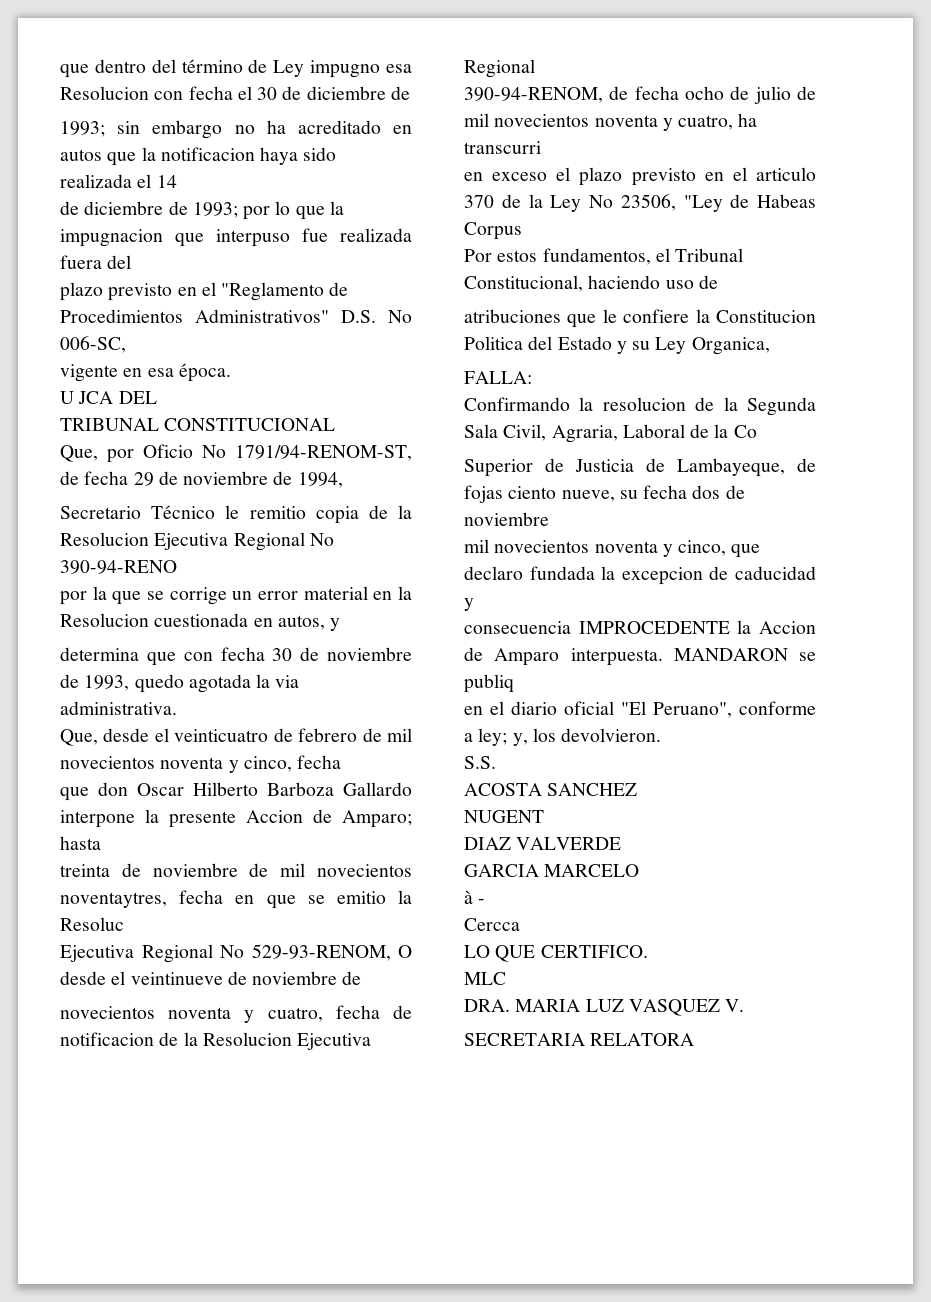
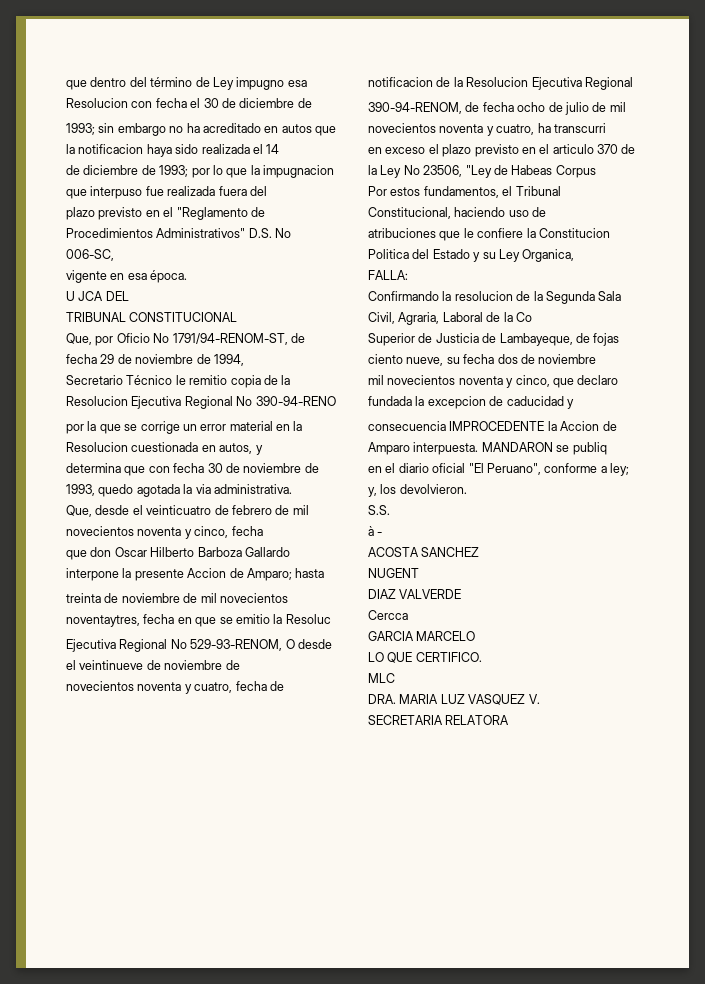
+ à -
+ Cercca
- à -
- Cercca

